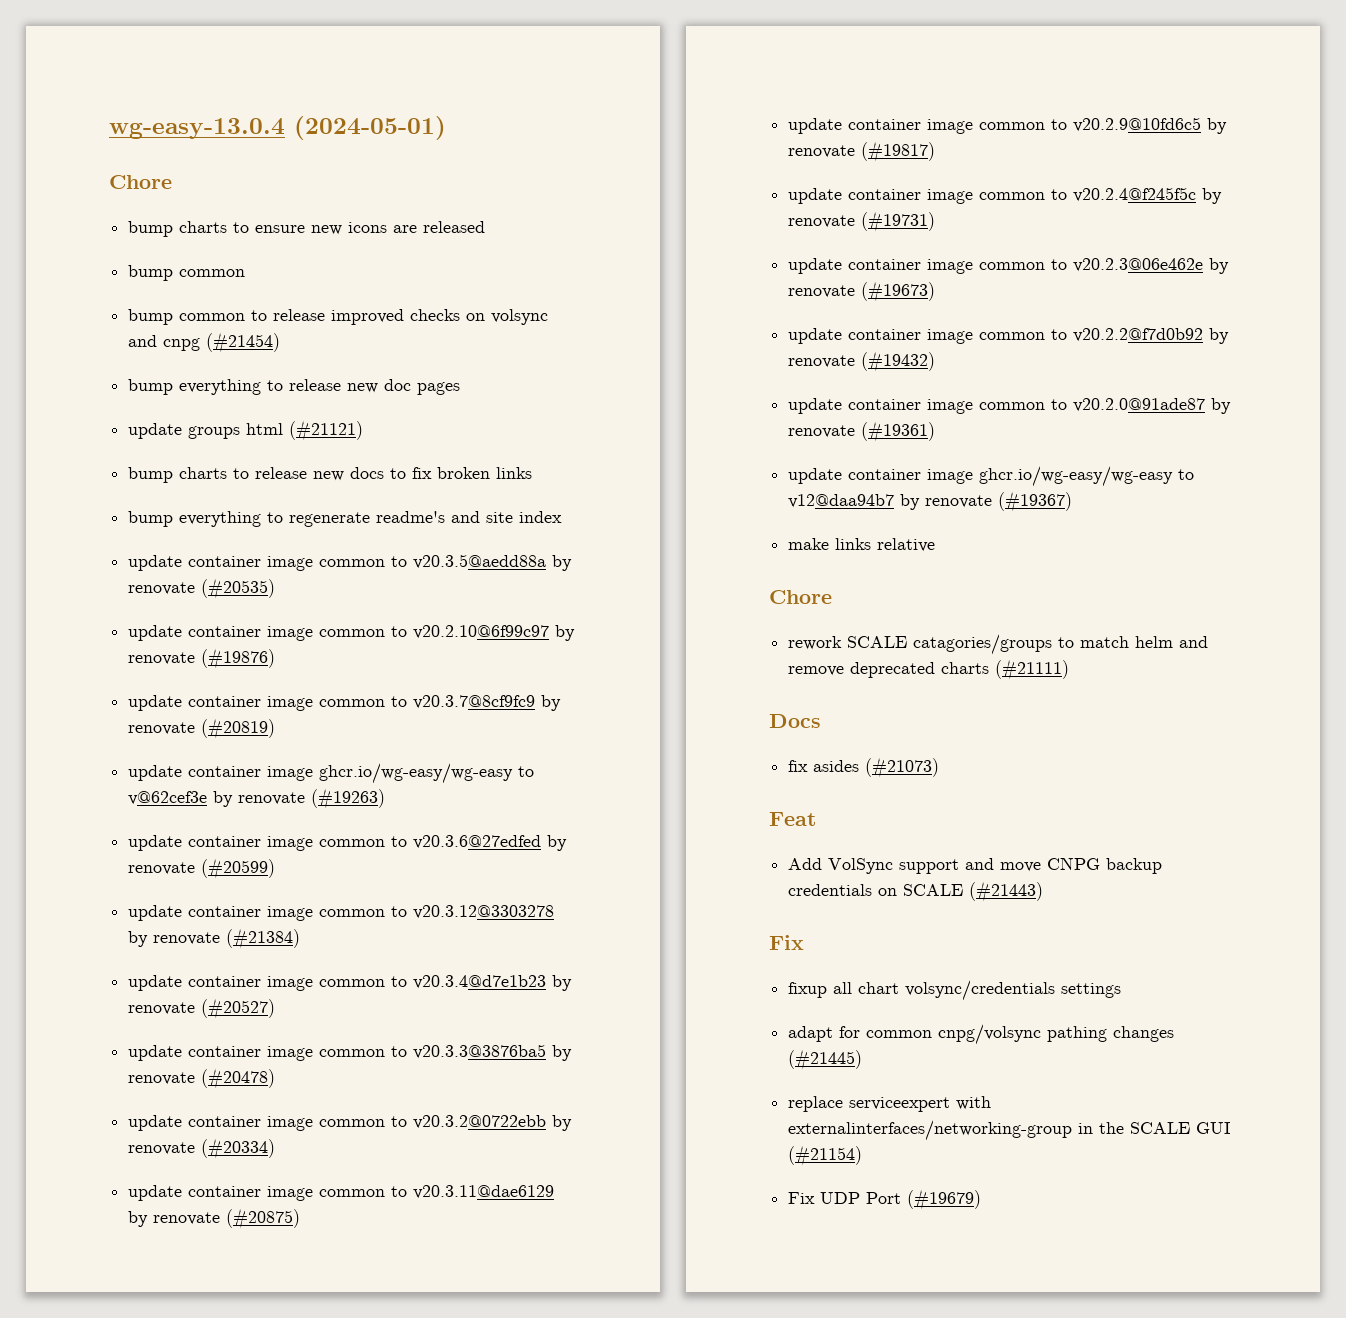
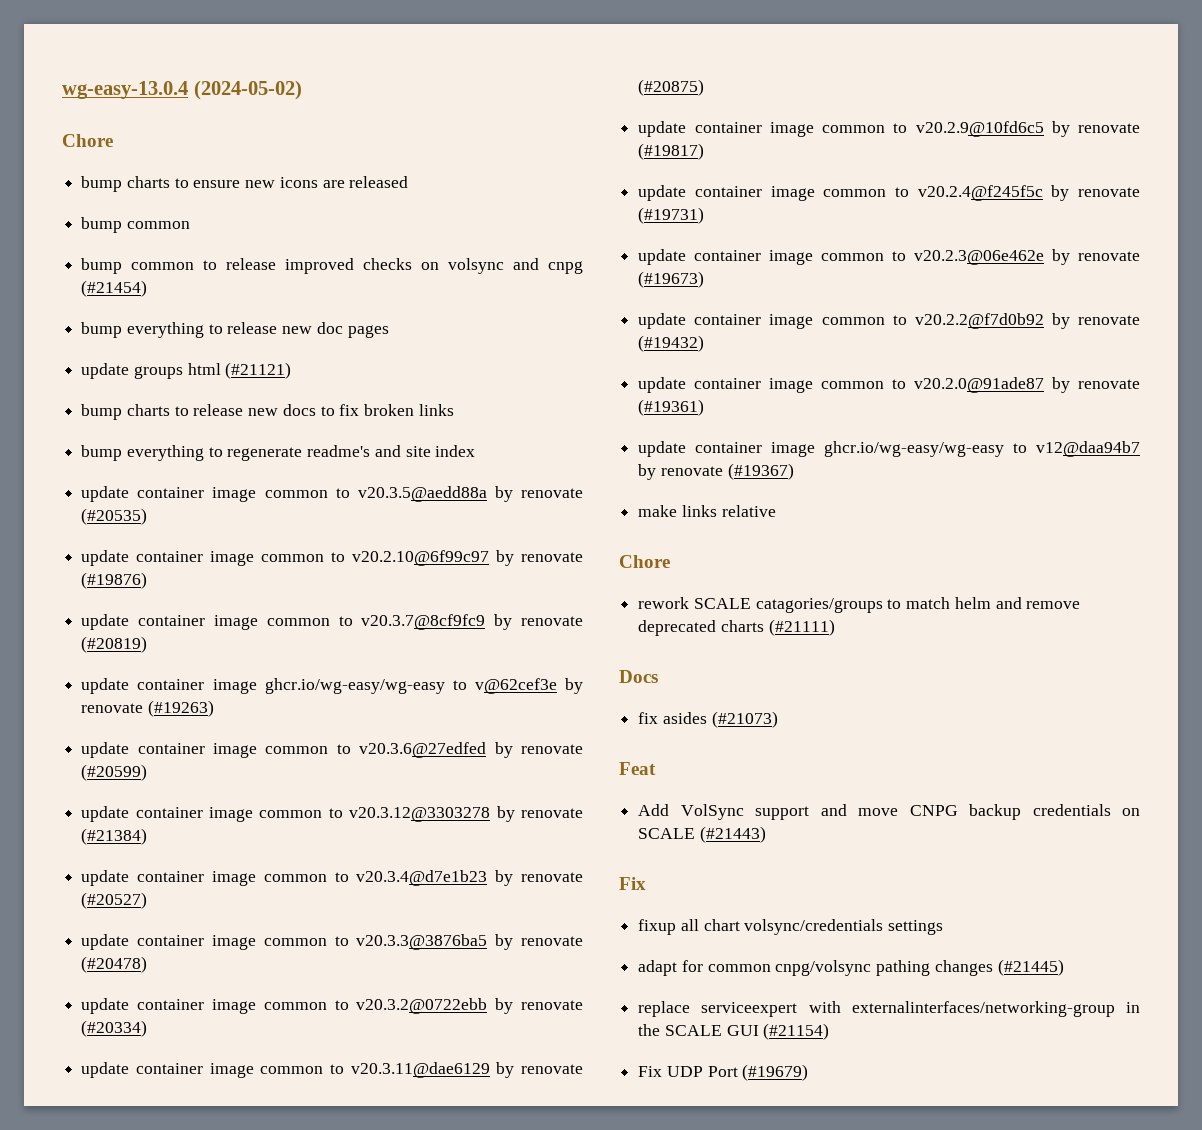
- wg-easy-13.0.4 (2024-05-01)
+ wg-easy-13.0.4 (2024-05-02)

